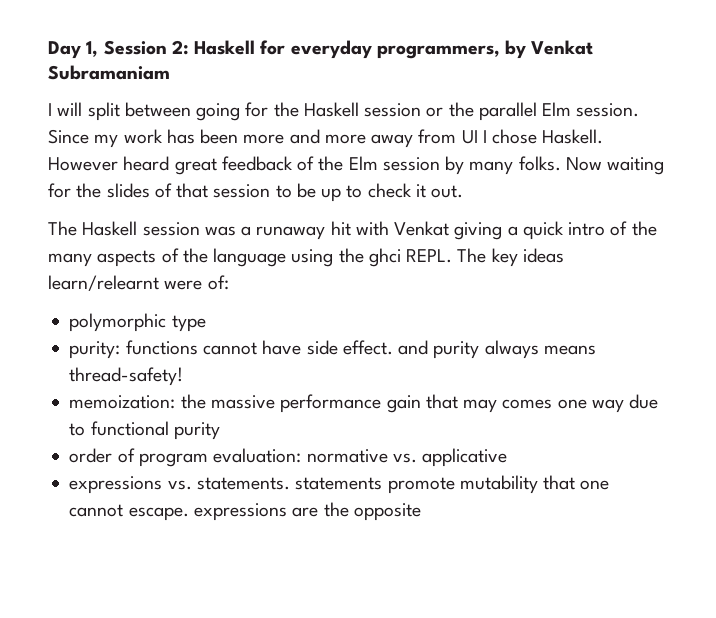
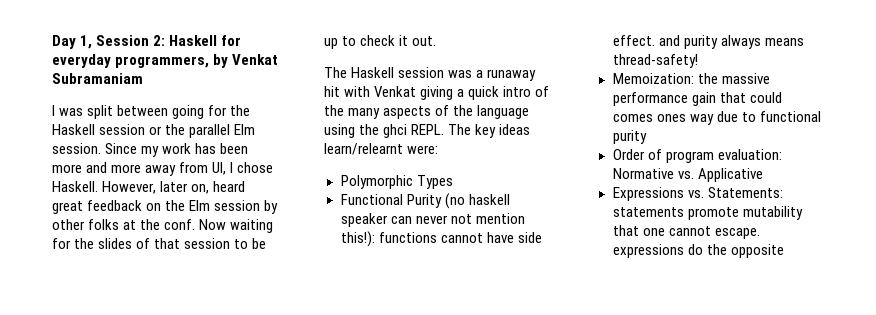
- I will split between going for the Haskell session or the parallel Elm session.
+ I was split between going for the Haskell session or the parallel Elm session.
- Since my work has been more and more away from UI I chose Haskell.
+ Since my work has been more and more away from UI, I chose Haskell.
- However heard great feedback of the Elm session by many folks.
+ However, later on, heard great feedback on the Elm session by other folks at the conf.
- The key ideas learn/relearnt were of:
- polymorphic type
- purity: functions cannot have side effect. and purity always means thread-safety!
+ The key ideas learn/relearnt were:
+ Polymorphic Types
+ Functional Purity (no haskell speaker can never not mention this!): functions cannot have side effect. and purity always means thread-safety!
- memoization: the massive performance gain that may comes one way due to functional purity
+ Memoization: the massive performance gain that could comes ones way due to functional purity
- order of program evaluation: normative vs. applicative
- expressions vs. statements. statements promote mutability that one cannot escape. expressions are the opposite
+ Order of program evaluation: Normative vs. Applicative
+ Expressions vs. Statements: statements promote mutability that one cannot escape. expressions do the opposite

